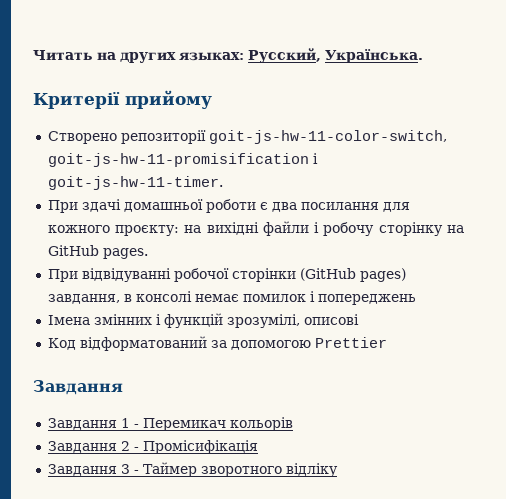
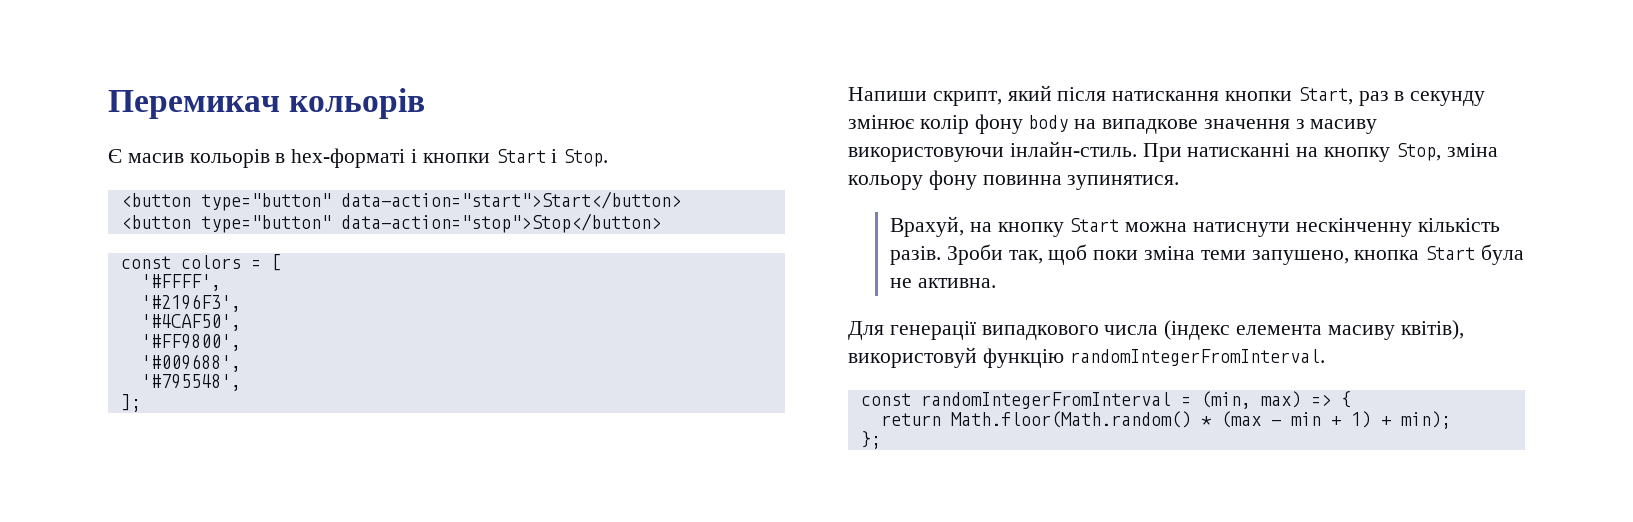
- Читать на других языках: Русский, Українська.
- Критерії прийому
- Створено репозиторії goit-js-hw-11-color-switch, goit-js-hw-11-promisification і goit-js-hw-11-timer.
- При здачі домашньої роботи є два посилання для кожного проєкту: на вихідні файли і робочу сторінку на GitHub pages.
- При відвідуванні робочої сторінки (GitHub pages) завдання, в консолі немає помилок і попереджень
- Імена змінних і функцій зрозумілі, описові
- Код відформатований за допомогою Prettier
- Завдання
- Завдання 1 - Перемикач кольорів
- Завдання 2 - Промісифікація
- Завдання 3 - Таймер зворотного відліку
+ Перемикач кольорів
+ Є масив кольорів в hex-форматі і кнопки Start і Stop.
+ <button type="button" data-action="start">Start</button>
+ <button type="button" data-action="stop">Stop</button>
+ const colors = [
+ '#FFFF',
+ '#2196F3',
+ '#4CAF50',
+ '#FF9800',
+ '#009688',
+ '#795548',
+ ];
+ Напиши скрипт, який після натискання кнопки Start, раз в секунду змінює колір фону body на випадкове значення з масиву використовуючи інлайн-стиль. При натисканні на кнопку Stop, зміна кольору фону повинна зупинятися.
+ Врахуй, на кнопку Start можна натиснути нескінченну кількість разів. Зроби так, щоб поки зміна теми запушено, кнопка Start була не активна.
+ Для генерації випадкового числа (індекс елемента масиву квітів), використовуй функцію randomIntegerFromInterval.
+ const randomIntegerFromInterval = (min, max) => {
+ return Math.floor(Math.random() * (max - min + 1) + min);
+ };

